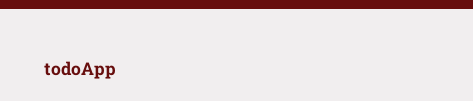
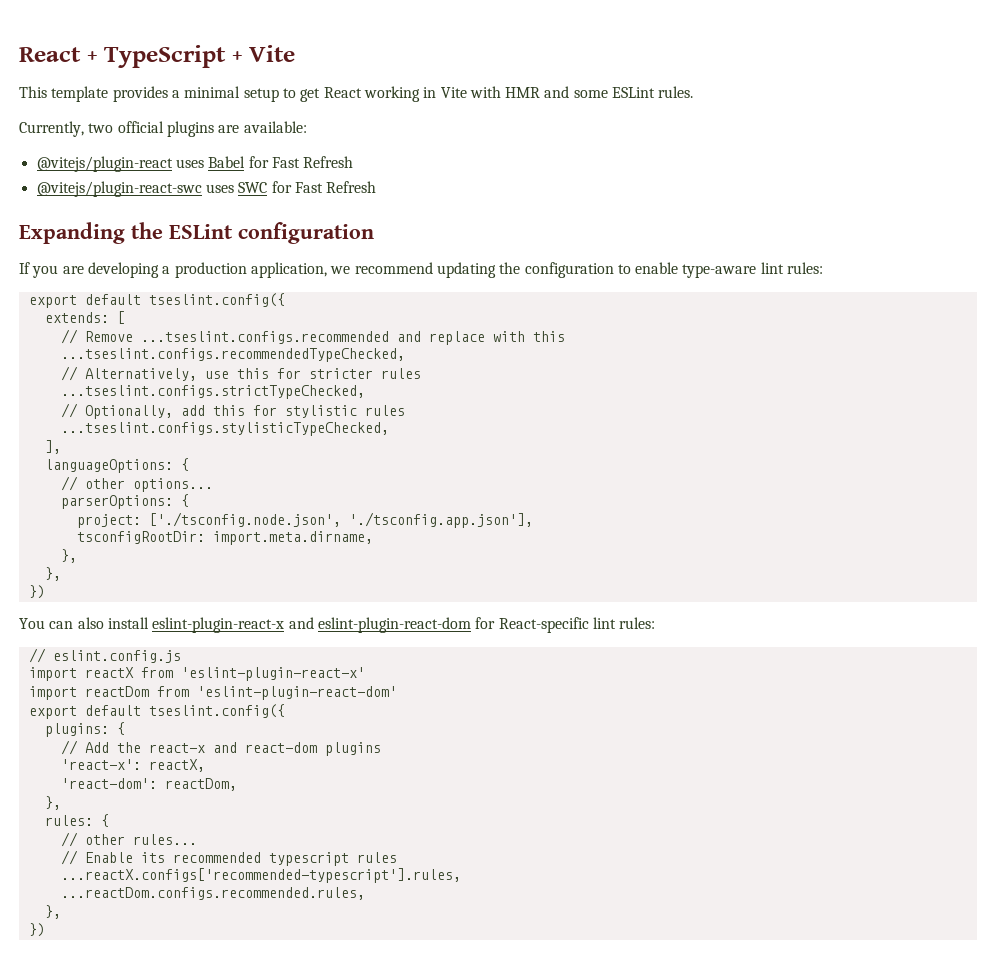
- todoApp
+ React + TypeScript + Vite
+ This template provides a minimal setup to get React working in Vite with HMR and some ESLint rules.
+ Currently, two official plugins are available:
+ @vitejs/plugin-react uses Babel for Fast Refresh
+ @vitejs/plugin-react-swc uses SWC for Fast Refresh
+ Expanding the ESLint configuration
+ If you are developing a production application, we recommend updating the configuration to enable type-aware lint rules:
+ export default tseslint.config({
+ extends: [
+ // Remove ...tseslint.configs.recommended and replace with this
+ ...tseslint.configs.recommendedTypeChecked,
+ // Alternatively, use this for stricter rules
+ ...tseslint.configs.strictTypeChecked,
+ // Optionally, add this for stylistic rules
+ ...tseslint.configs.stylisticTypeChecked,
+ ],
+ languageOptions: {
+ // other options...
+ parserOptions: {
+ project: ['./tsconfig.node.json', './tsconfig.app.json'],
+ tsconfigRootDir: import.meta.dirname,
+ },
+ },
+ })
+ You can also install eslint-plugin-react-x and eslint-plugin-react-dom for React-specific lint rules:
+ // eslint.config.js
+ import reactX from 'eslint-plugin-react-x'
+ import reactDom from 'eslint-plugin-react-dom'
+ export default tseslint.config({
+ plugins: {
+ // Add the react-x and react-dom plugins
+ 'react-x': reactX,
+ 'react-dom': reactDom,
+ },
+ rules: {
+ // other rules...
+ // Enable its recommended typescript rules
+ ...reactX.configs['recommended-typescript'].rules,
+ ...reactDom.configs.recommended.rules,
+ },
+ })

